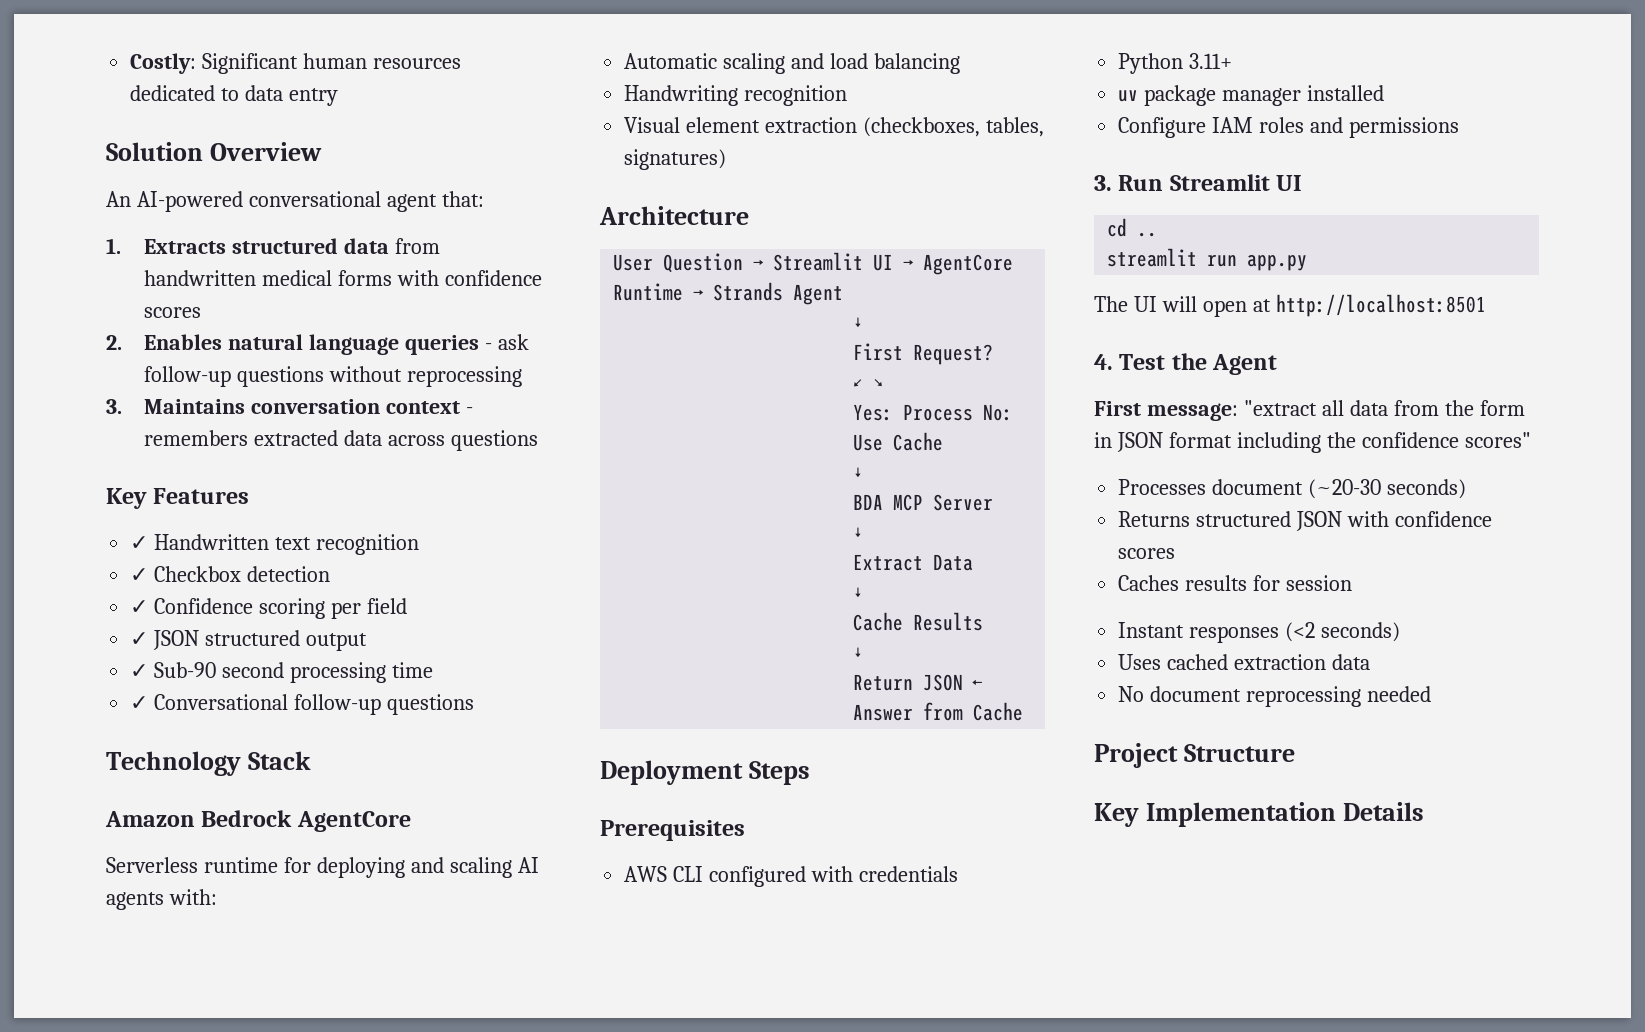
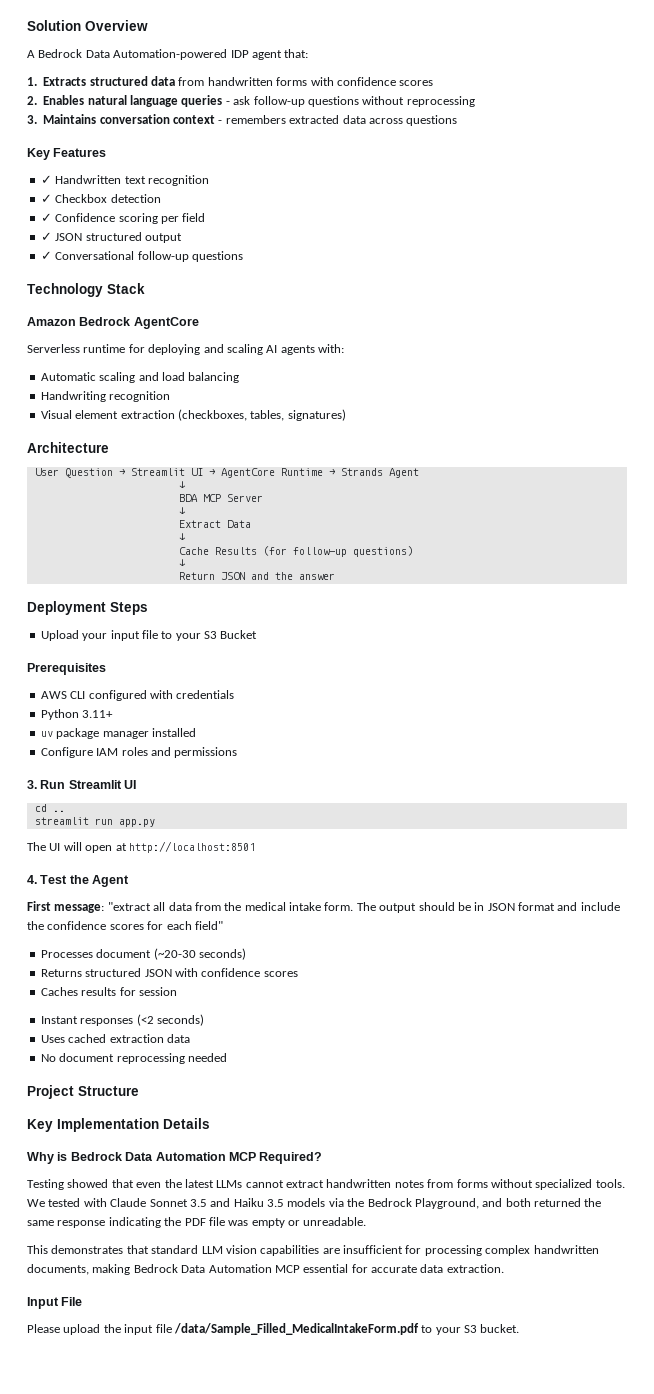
- Costly: Significant human resources dedicated to data entry
  Solution Overview
- An AI-powered conversational agent that:
+ A Bedrock Data Automation-powered IDP agent that:
- 1. Extracts structured data from handwritten medical forms with confidence scores
+ 1. Extracts structured data from handwritten forms with confidence scores
- ✓ Sub-90 second processing time
- First Request?
- ↙ ↘
- Yes: Process No: Use Cache
- ↓
- Cache Results
+ Cache Results (for follow-up questions)
- Return JSON ← Answer from Cache
+ Return JSON and the answer
  Deployment Steps
+ Upload your input file to your S3 Bucket
- First message: "extract all data from the form in JSON format including the confidence scores"
+ First message: "extract all data from the medical intake form. The output should be in JSON format and include the confidence scores for each field"
+ Why is Bedrock Data Automation MCP Required?
+ Testing showed that even the latest LLMs cannot extract handwritten notes from forms without specialized tools. We tested with Claude Sonnet 3.5 and Haiku 3.5 models via the Bedrock Playground, and both returned the same response indicating the PDF file was empty or unreadable.
+ This demonstrates that standard LLM vision capabilities are insufficient for processing complex handwritten documents, making Bedrock Data Automation MCP essential for accurate data extraction.
+ Input File
+ Please upload the input file /data/Sample_Filled_MedicalIntakeForm.pdf to your S3 bucket.

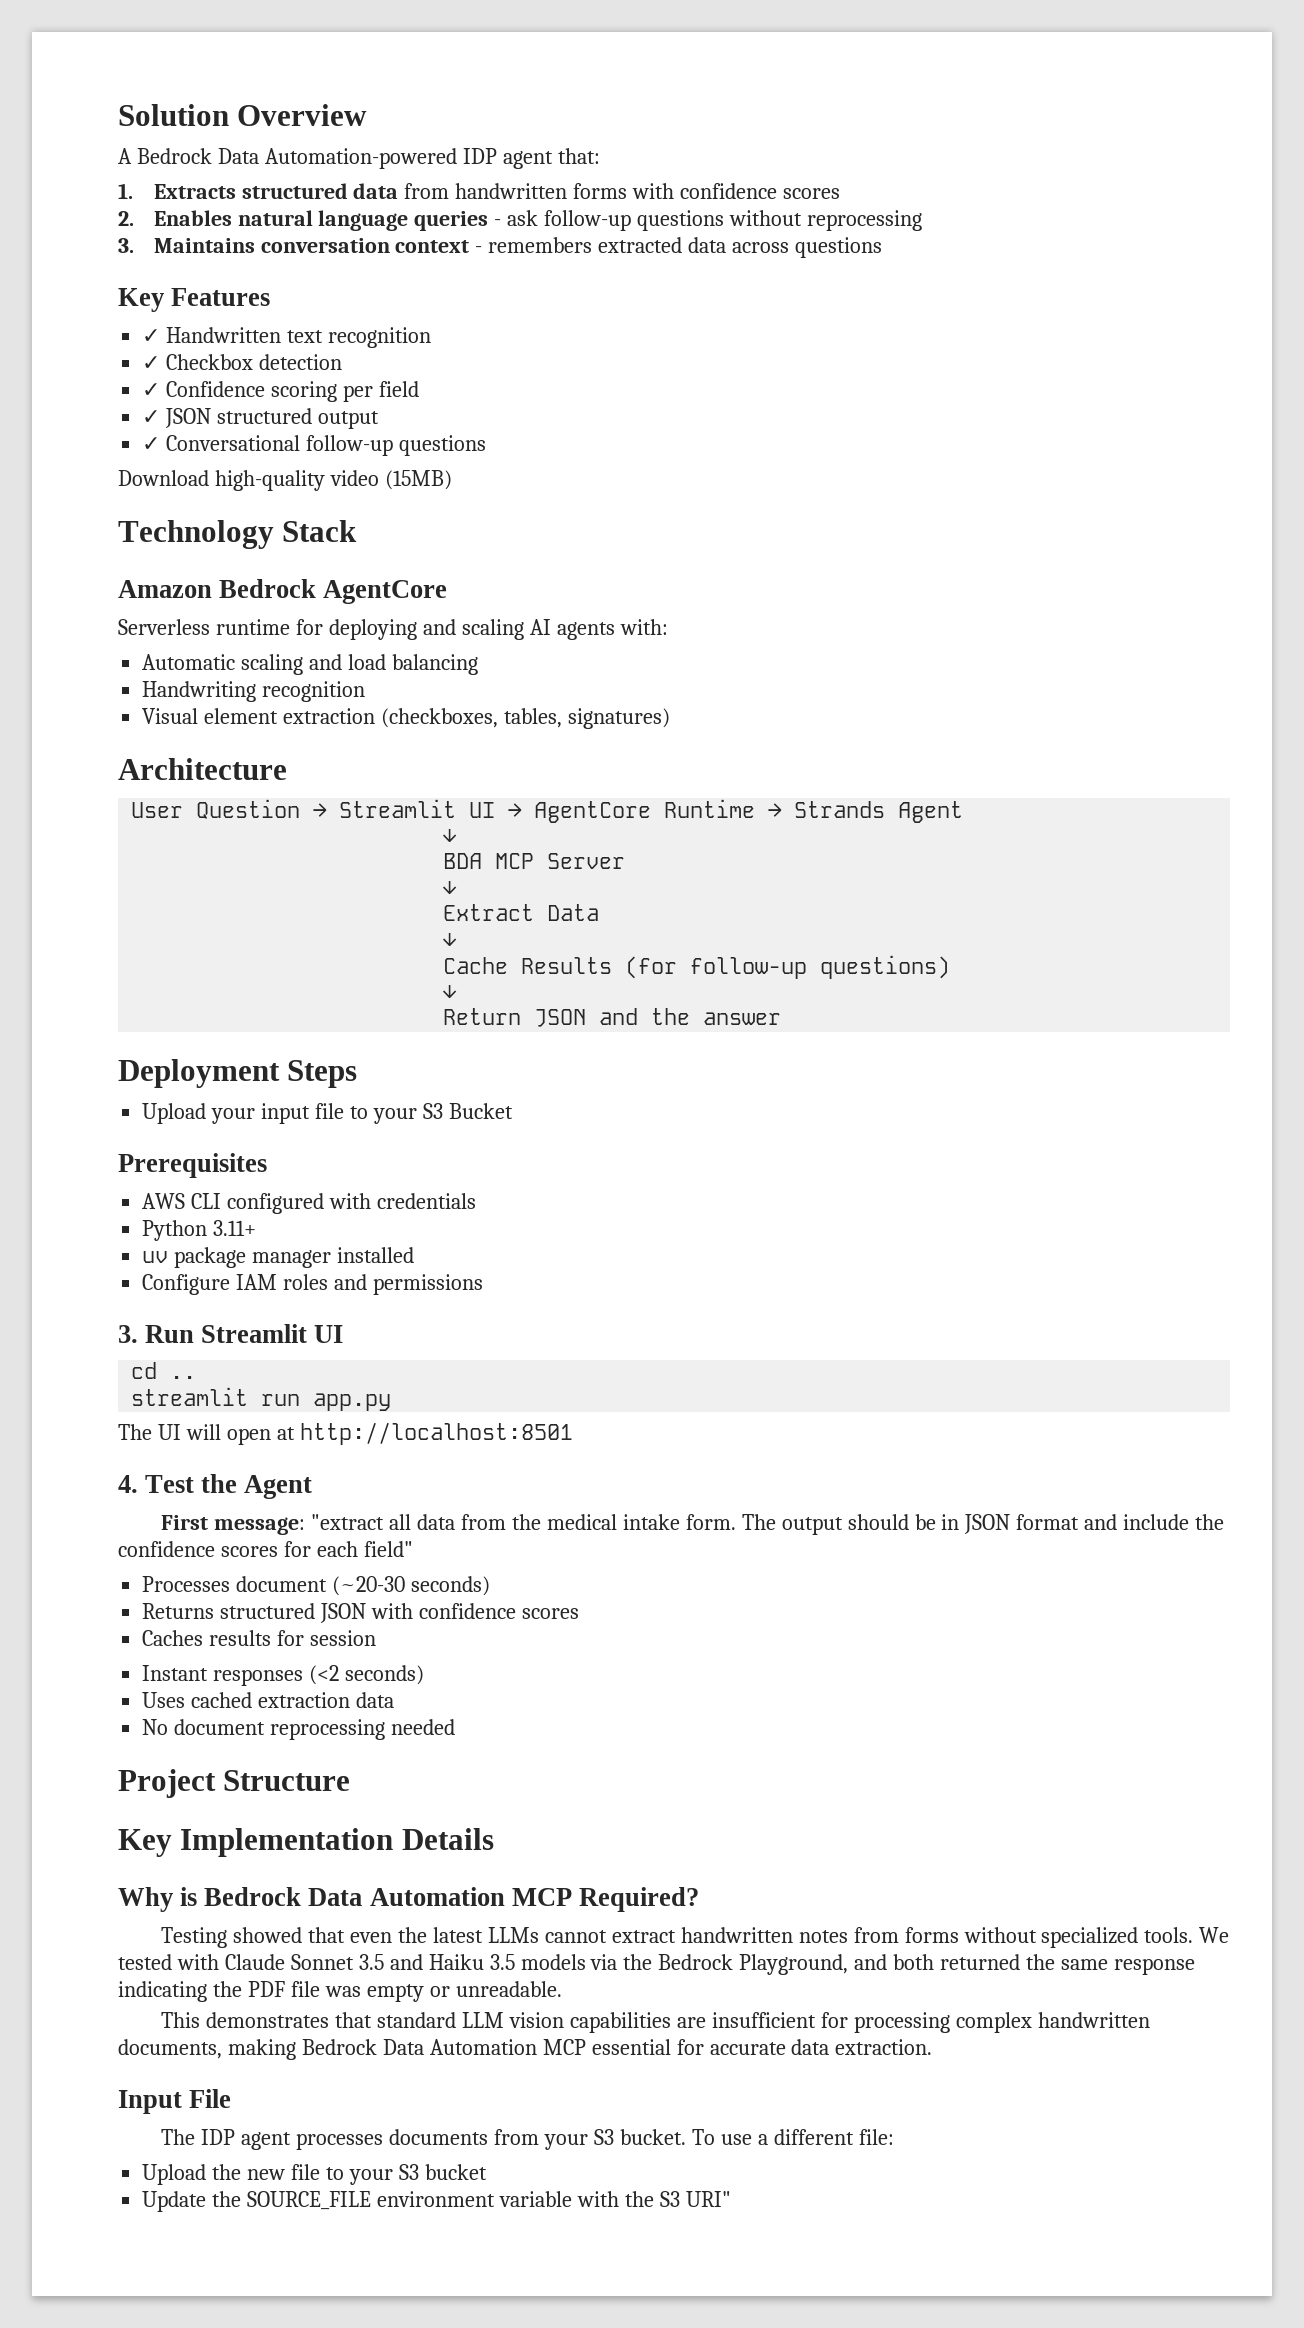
+ Download high-quality video (15MB)
- Please upload the input file /data/Sample_Filled_MedicalIntakeForm.pdf to your S3 bucket.
+ The IDP agent processes documents from your S3 bucket. To use a different file:
+ Upload the new file to your S3 bucket
+ Update the SOURCE_FILE environment variable with the S3 URI"

